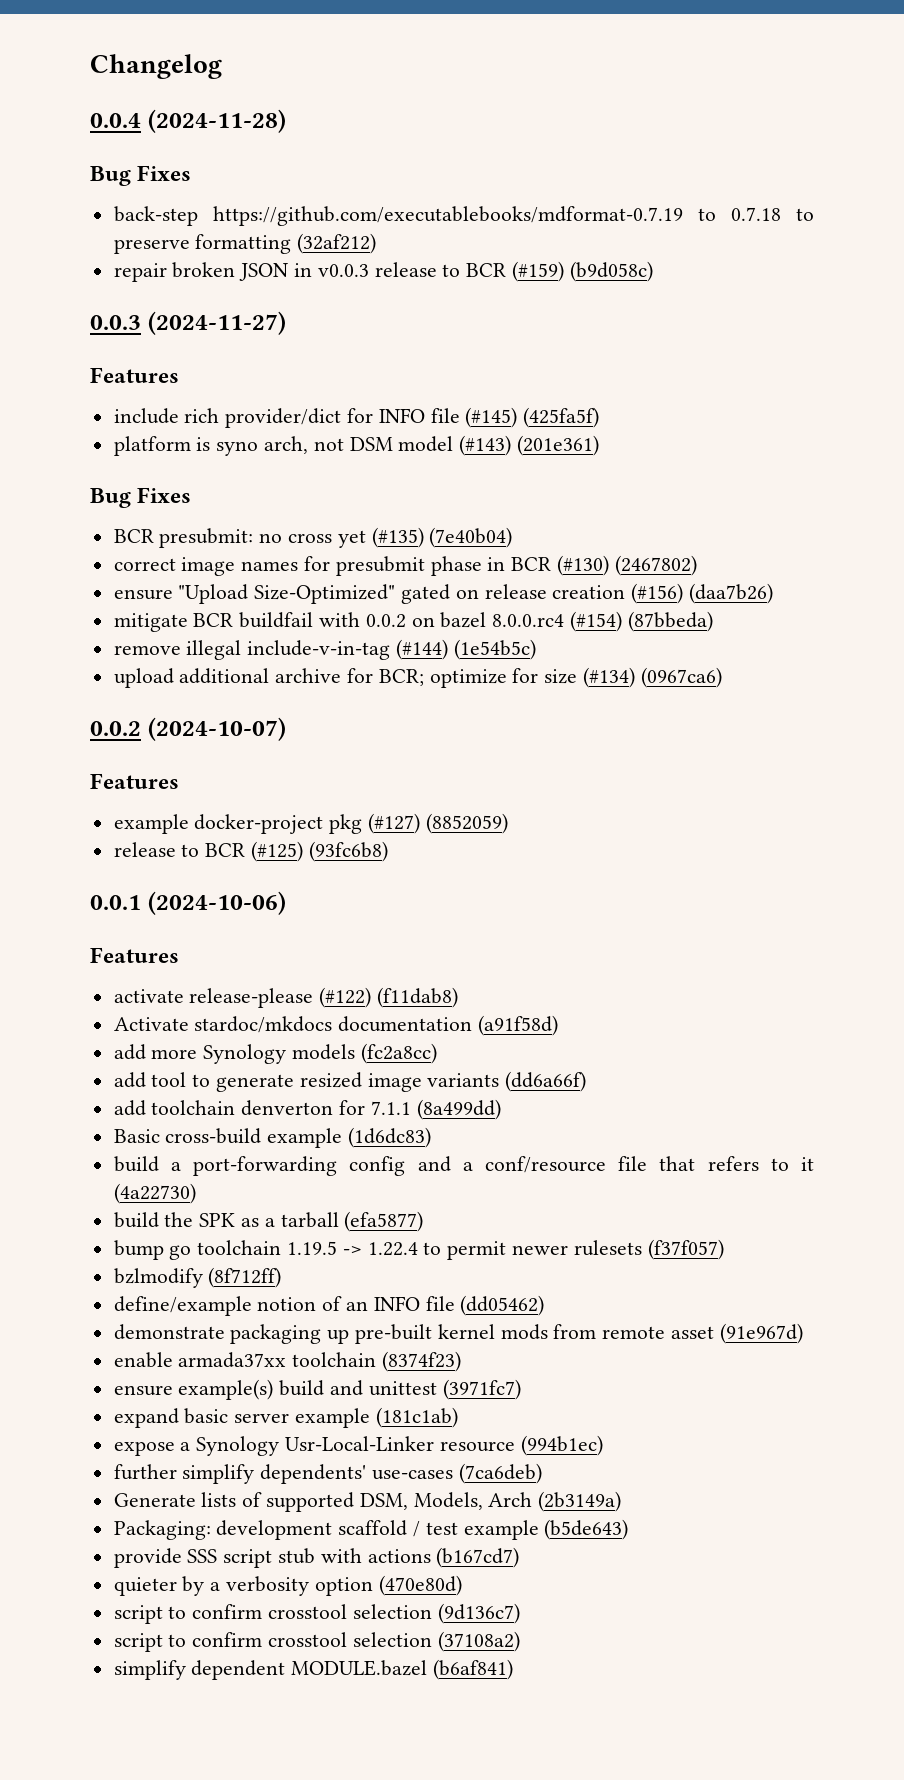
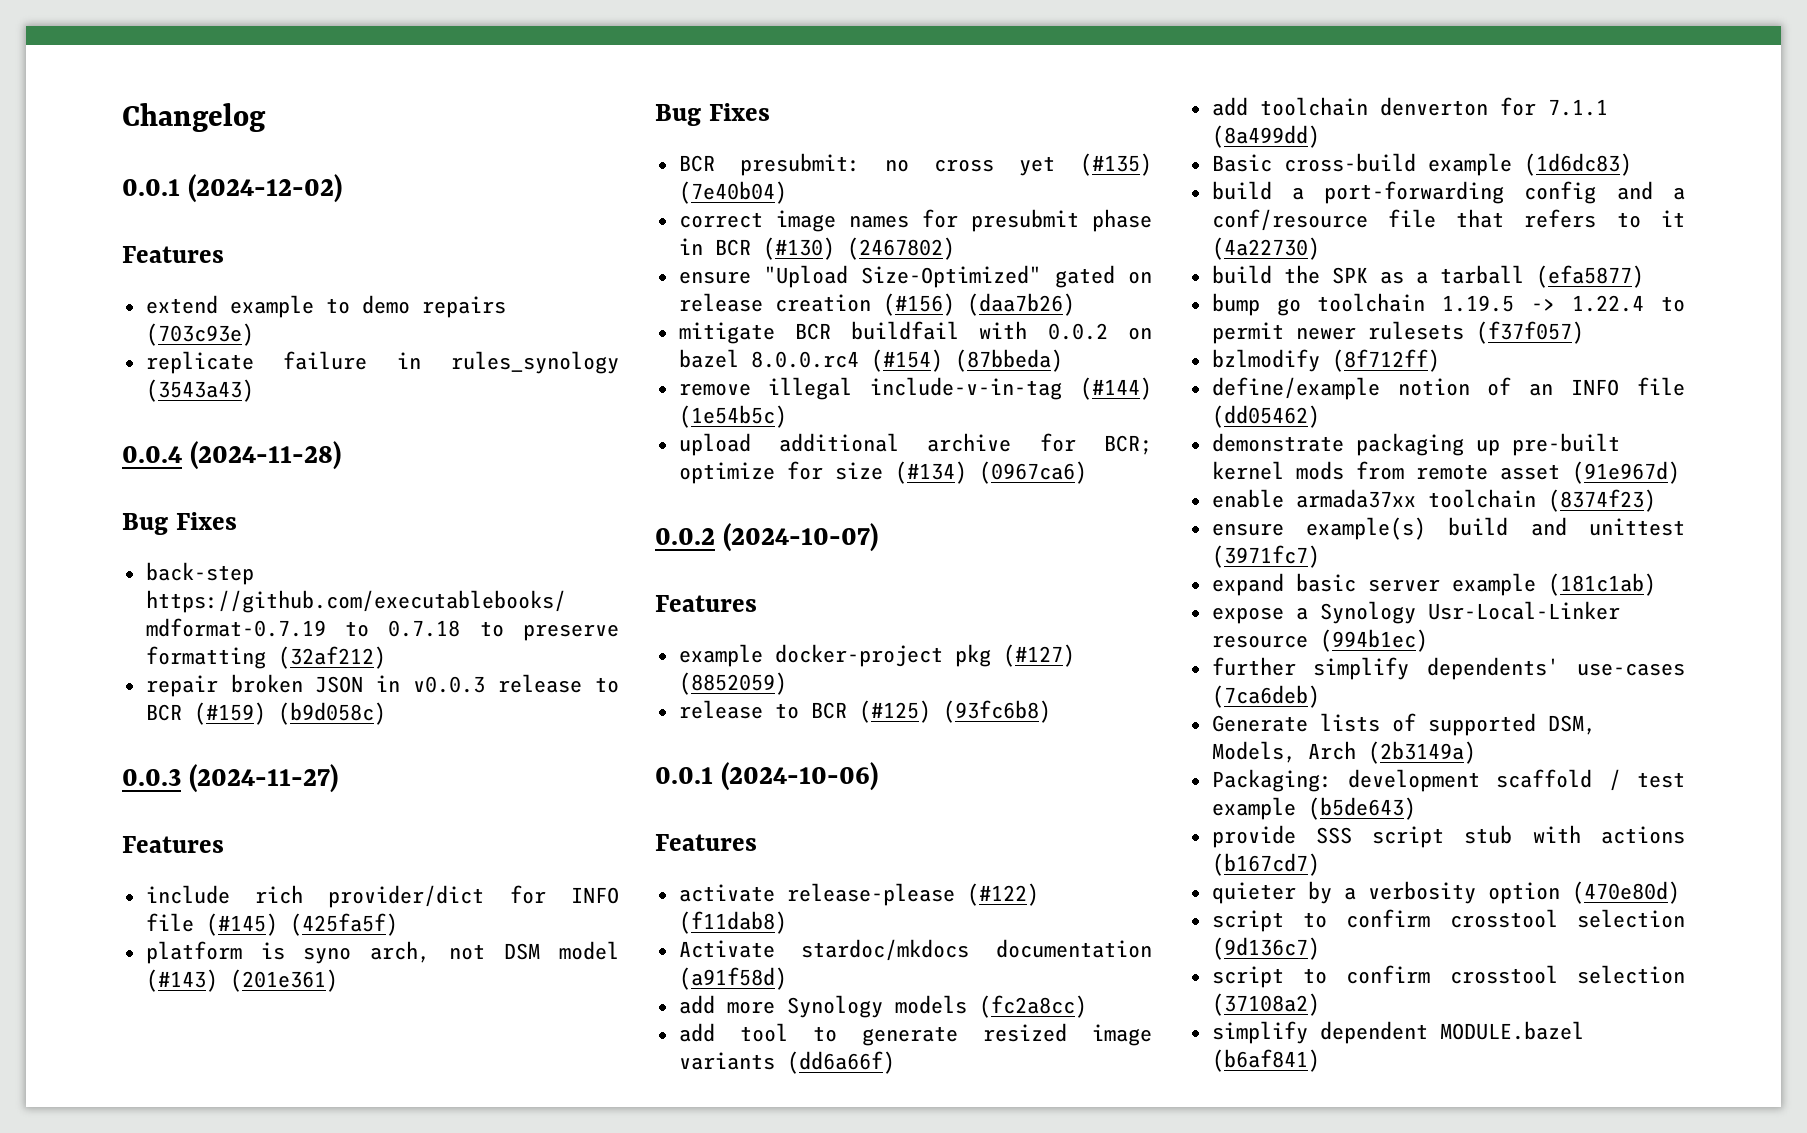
+ 0.0.1 (2024-12-02)
+ Features
+ extend example to demo repairs (703c93e)
+ replicate failure in rules_synology (3543a43)

